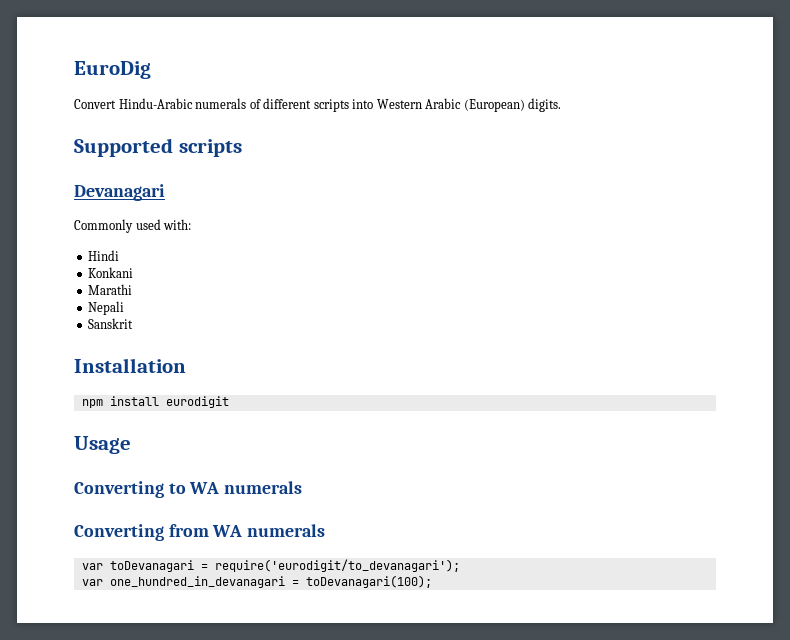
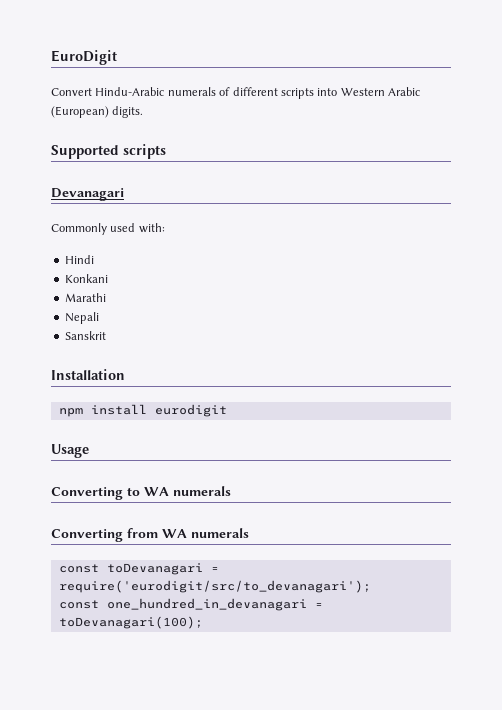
- EuroDig
+ EuroDigit
- var toDevanagari = require('eurodigit/to_devanagari');
- var one_hundred_in_devanagari = toDevanagari(100);
+ const toDevanagari = require('eurodigit/src/to_devanagari');
+ const one_hundred_in_devanagari = toDevanagari(100);

